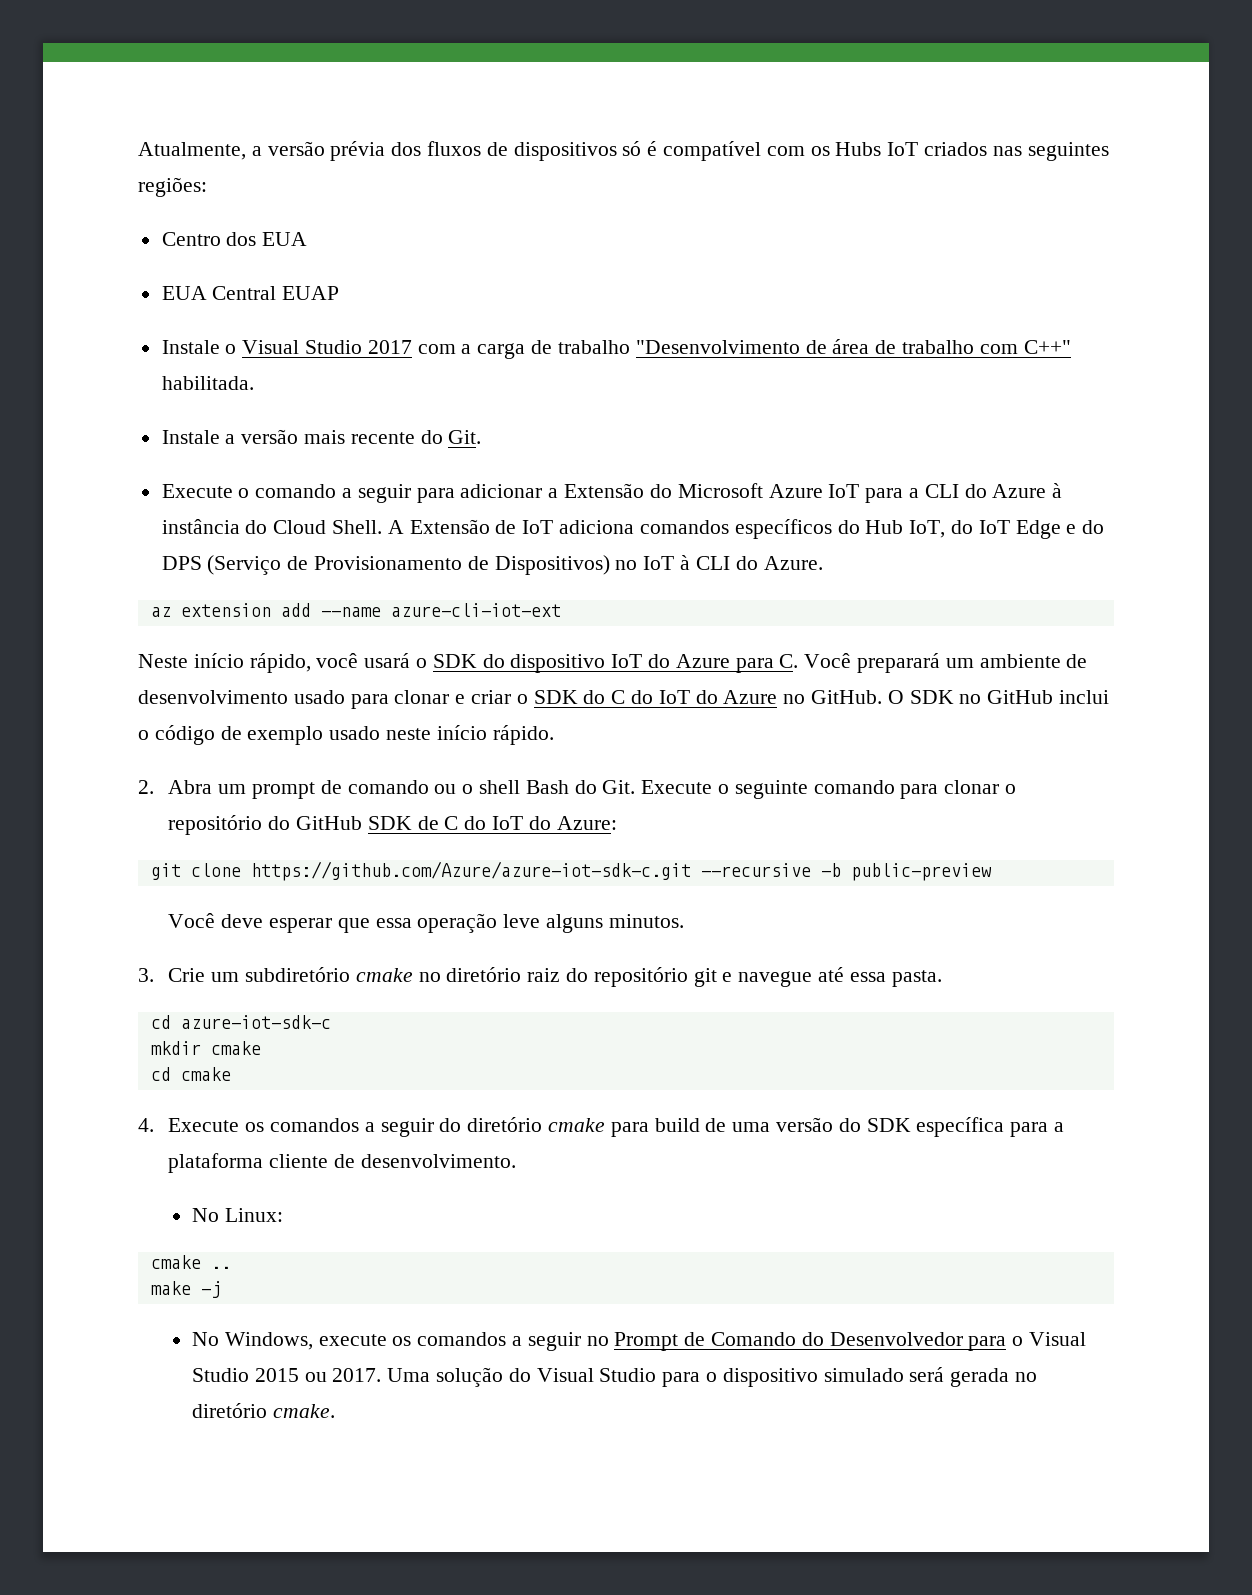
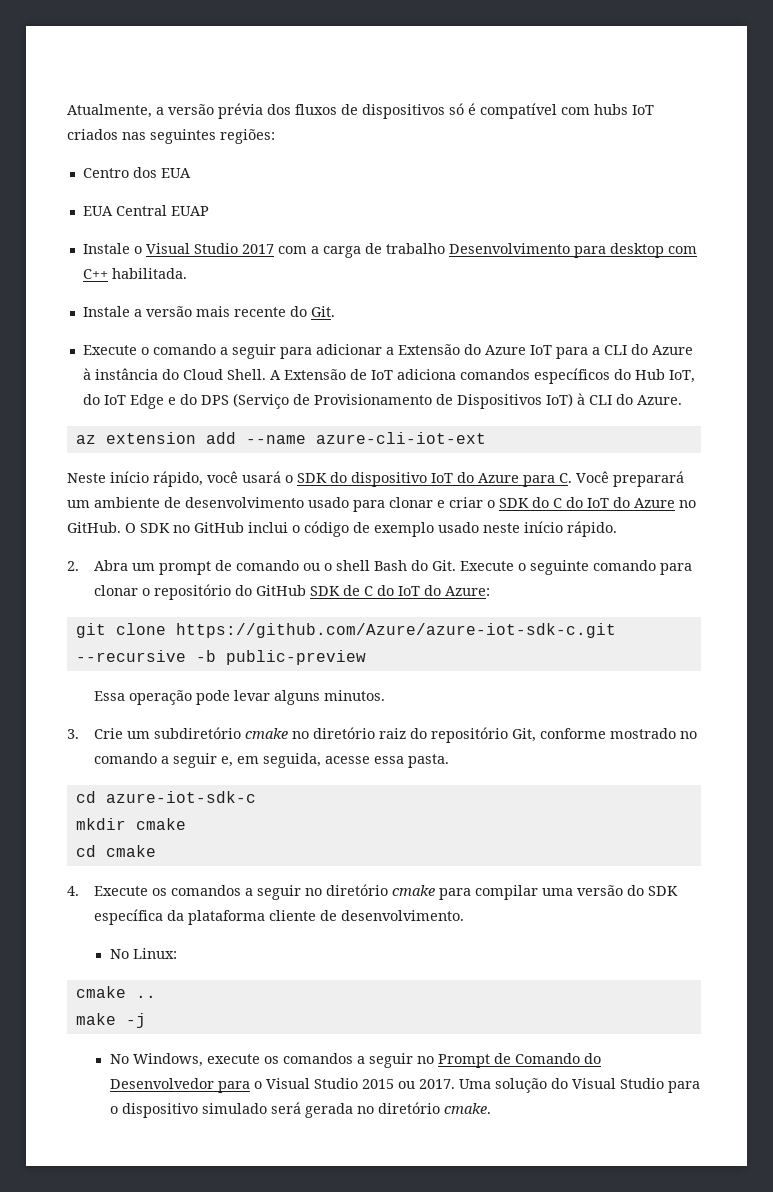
- Atualmente, a versão prévia dos fluxos de dispositivos só é compatível com os Hubs IoT criados nas seguintes regiões:
+ Atualmente, a versão prévia dos fluxos de dispositivos só é compatível com hubs IoT criados nas seguintes regiões:
- Instale o Visual Studio 2017 com a carga de trabalho "Desenvolvimento de área de trabalho com C++" habilitada.
+ Instale o Visual Studio 2017 com a carga de trabalho Desenvolvimento para desktop com C++ habilitada.
- Execute o comando a seguir para adicionar a Extensão do Microsoft Azure IoT para a CLI do Azure à instância do Cloud Shell.
+ Execute o comando a seguir para adicionar a Extensão do Azure IoT para a CLI do Azure à instância do Cloud Shell.
- A Extensão de IoT adiciona comandos específicos do Hub IoT, do IoT Edge e do DPS (Serviço de Provisionamento de Dispositivos) no IoT à CLI do Azure.
+ A Extensão de IoT adiciona comandos específicos do Hub IoT, do IoT Edge e do DPS (Serviço de Provisionamento de Dispositivos IoT) à CLI do Azure.
- Você deve esperar que essa operação leve alguns minutos.
+ Essa operação pode levar alguns minutos.
- 3. Crie um subdiretório cmake no diretório raiz do repositório git e navegue até essa pasta.
+ 3. Crie um subdiretório cmake no diretório raiz do repositório Git, conforme mostrado no comando a seguir e, em seguida, acesse essa pasta.
- 4. Execute os comandos a seguir do diretório cmake para build de uma versão do SDK específica para a plataforma cliente de desenvolvimento.
+ 4. Execute os comandos a seguir no diretório cmake para compilar uma versão do SDK específica da plataforma cliente de desenvolvimento.

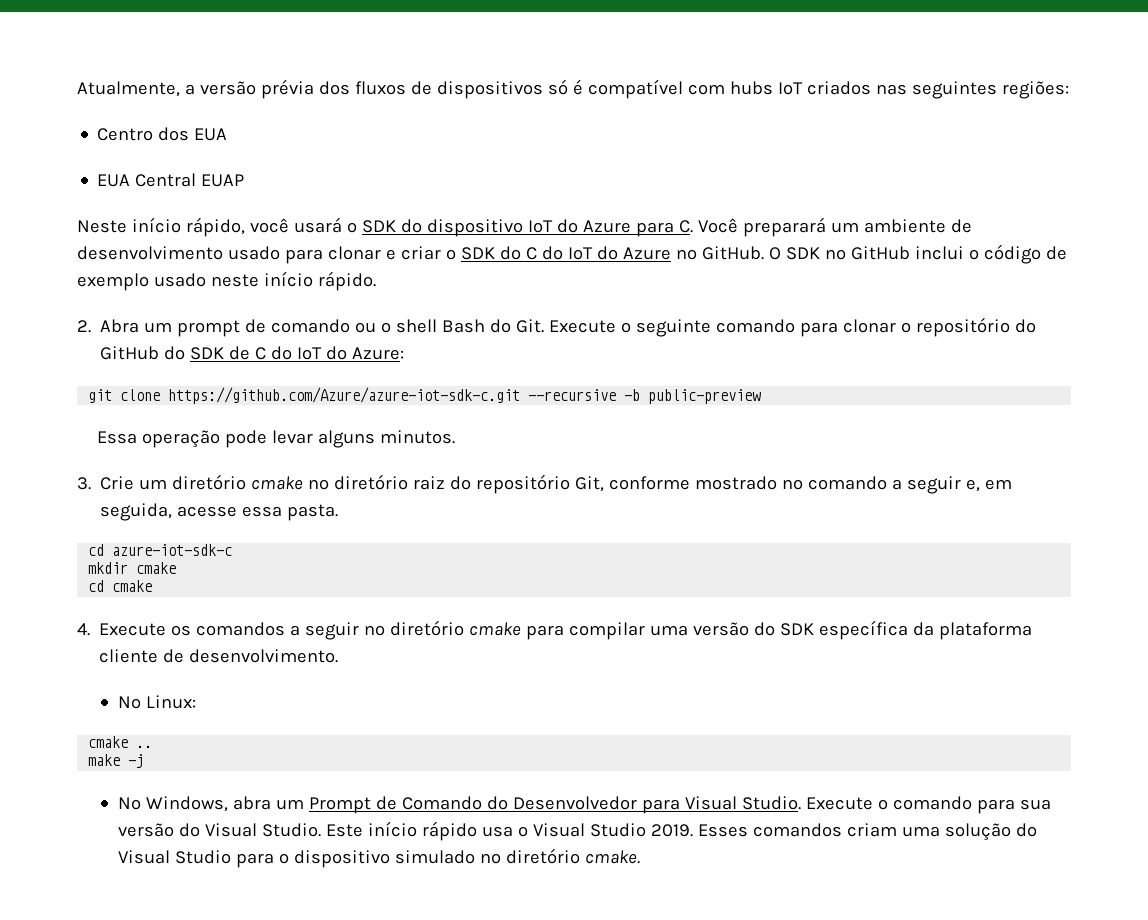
- Instale o Visual Studio 2017 com a carga de trabalho Desenvolvimento para desktop com C++ habilitada.
- Instale a versão mais recente do Git.
- Execute o comando a seguir para adicionar a Extensão do Azure IoT para a CLI do Azure à instância do Cloud Shell. A Extensão de IoT adiciona comandos específicos do Hub IoT, do IoT Edge e do DPS (Serviço de Provisionamento de Dispositivos IoT) à CLI do Azure.
- az extension add --name azure-cli-iot-ext
- 2. Abra um prompt de comando ou o shell Bash do Git. Execute o seguinte comando para clonar o repositório do GitHub SDK de C do IoT do Azure:
+ 2. Abra um prompt de comando ou o shell Bash do Git. Execute o seguinte comando para clonar o repositório do GitHub do SDK de C do IoT do Azure:
- 3. Crie um subdiretório cmake no diretório raiz do repositório Git, conforme mostrado no comando a seguir e, em seguida, acesse essa pasta.
+ 3. Crie um diretório cmake no diretório raiz do repositório Git, conforme mostrado no comando a seguir e, em seguida, acesse essa pasta.
- No Windows, execute os comandos a seguir no Prompt de Comando do Desenvolvedor para o Visual Studio 2015 ou 2017. Uma solução do Visual Studio para o dispositivo simulado será gerada no diretório cmake.
+ No Windows, abra um Prompt de Comando do Desenvolvedor para Visual Studio. Execute o comando para sua versão do Visual Studio. Este início rápido usa o Visual Studio 2019. Esses comandos criam uma solução do Visual Studio para o dispositivo simulado no diretório cmake.

